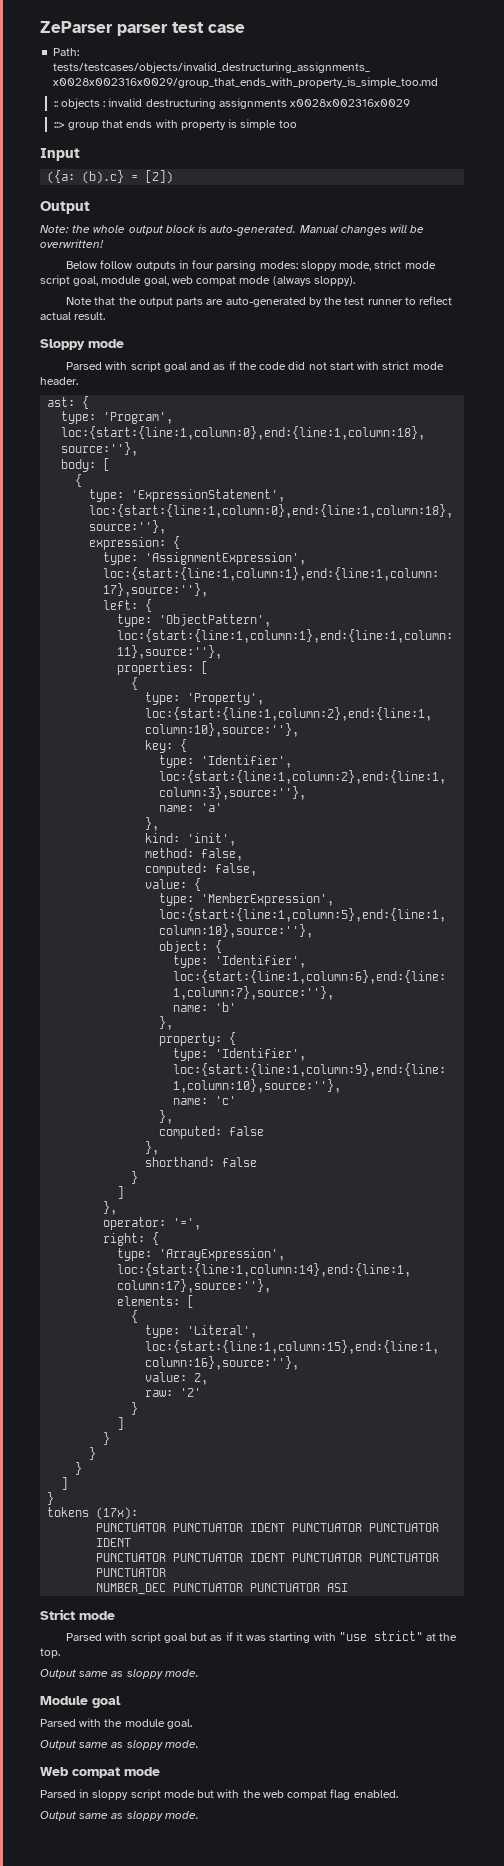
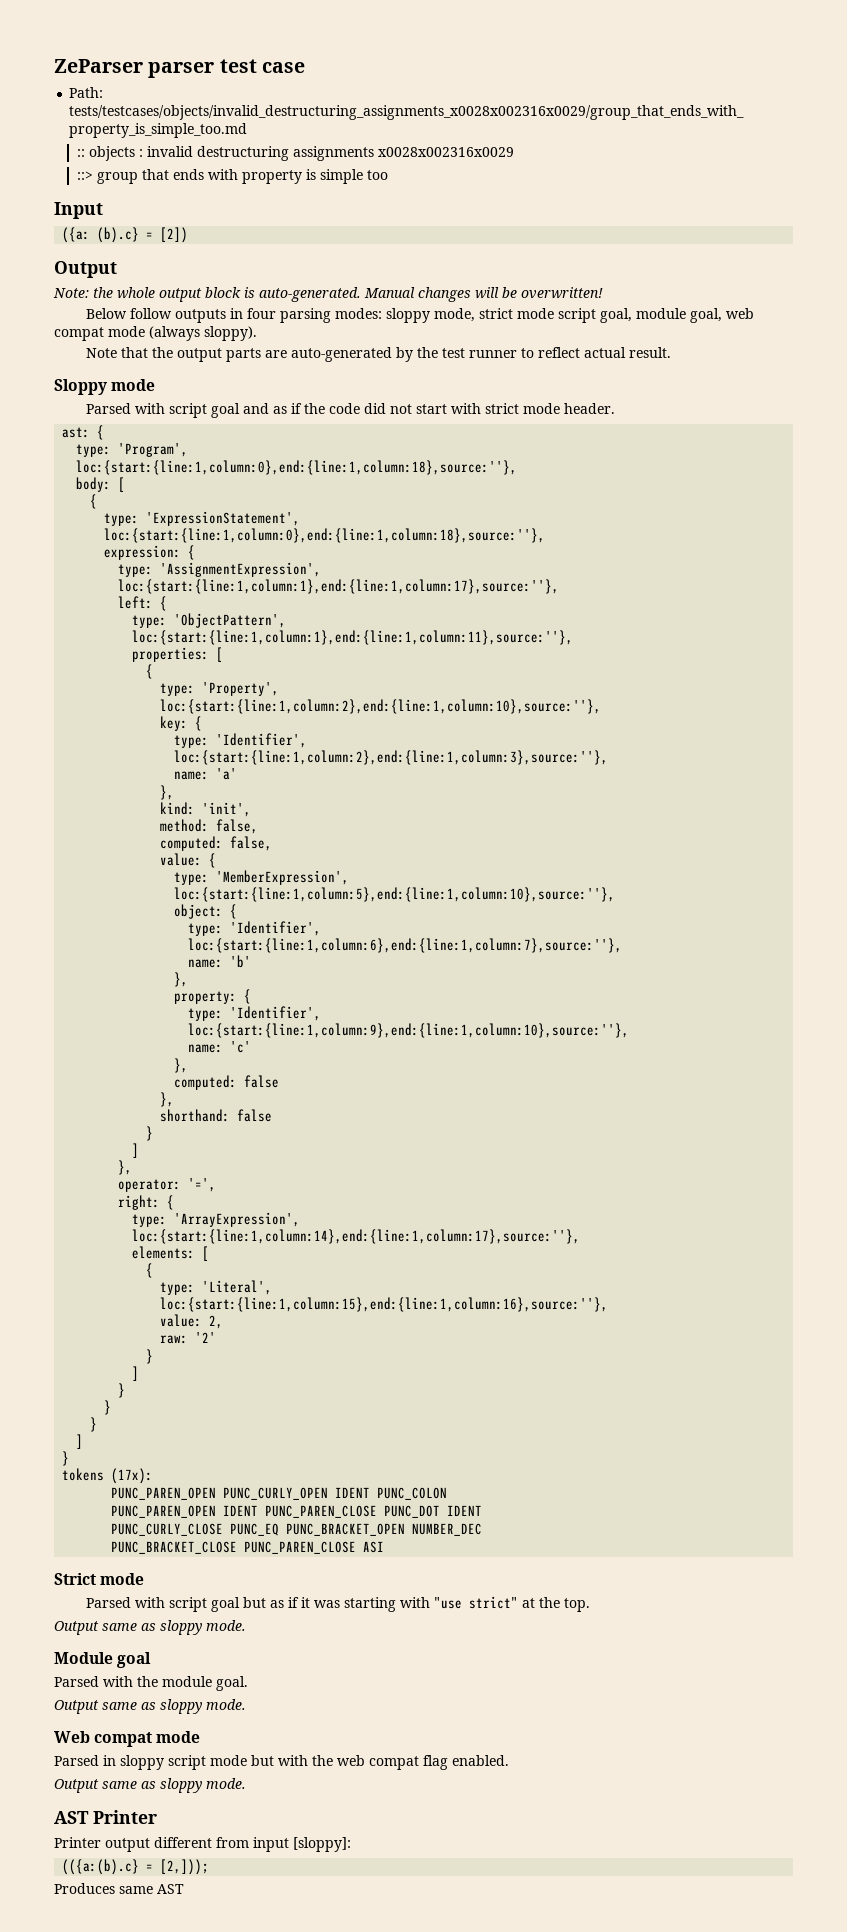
- PUNCTUATOR PUNCTUATOR IDENT PUNCTUATOR PUNCTUATOR IDENT
- PUNCTUATOR PUNCTUATOR IDENT PUNCTUATOR PUNCTUATOR PUNCTUATOR
- NUMBER_DEC PUNCTUATOR PUNCTUATOR ASI
+ PUNC_PAREN_OPEN PUNC_CURLY_OPEN IDENT PUNC_COLON
+ PUNC_PAREN_OPEN IDENT PUNC_PAREN_CLOSE PUNC_DOT IDENT
+ PUNC_CURLY_CLOSE PUNC_EQ PUNC_BRACKET_OPEN NUMBER_DEC
+ PUNC_BRACKET_CLOSE PUNC_PAREN_CLOSE ASI
+ AST Printer
+ Printer output different from input [sloppy]:
+ (({a:(b).c} = [2,]));
+ Produces same AST

